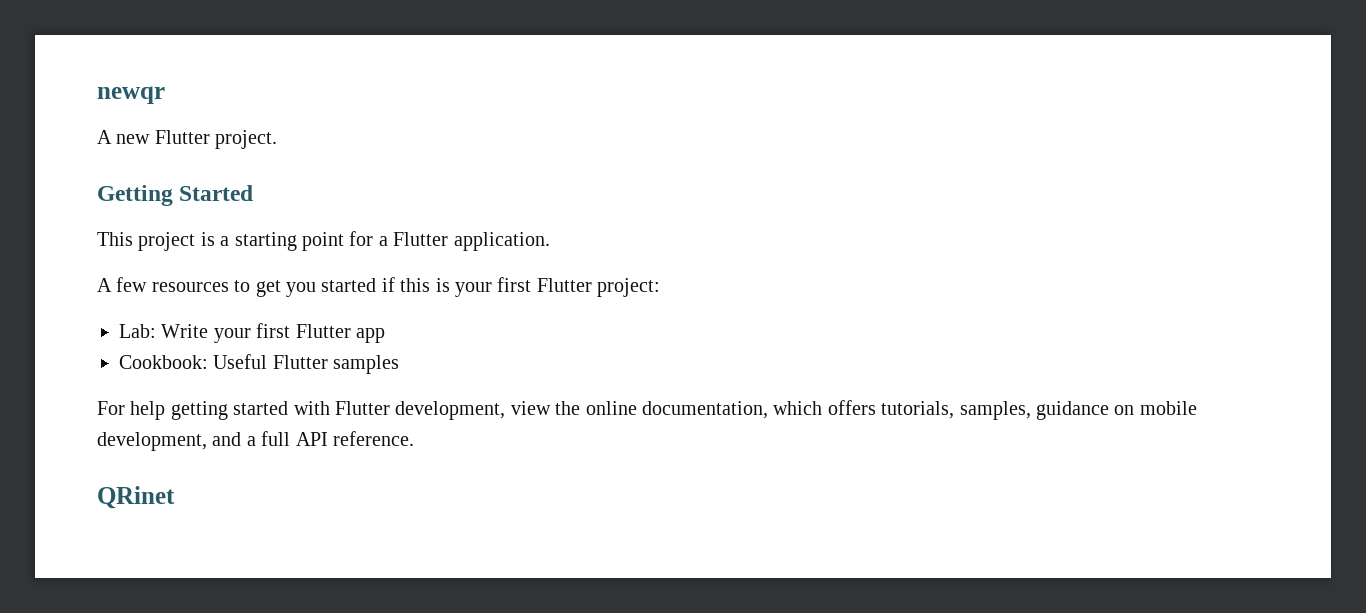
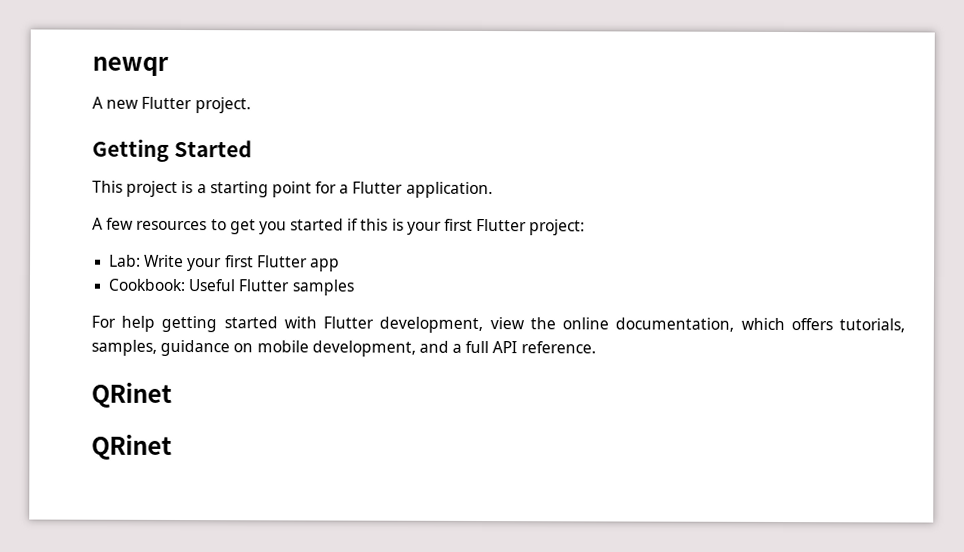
  For help getting started with Flutter development, view the online documentation, which offers tutorials, samples, guidance on mobile development, and a full API reference.
+ QRinet

